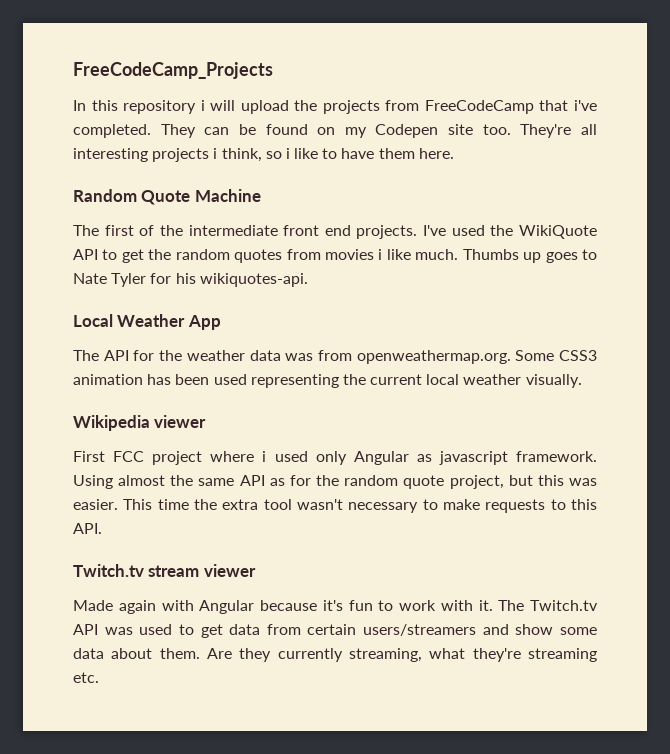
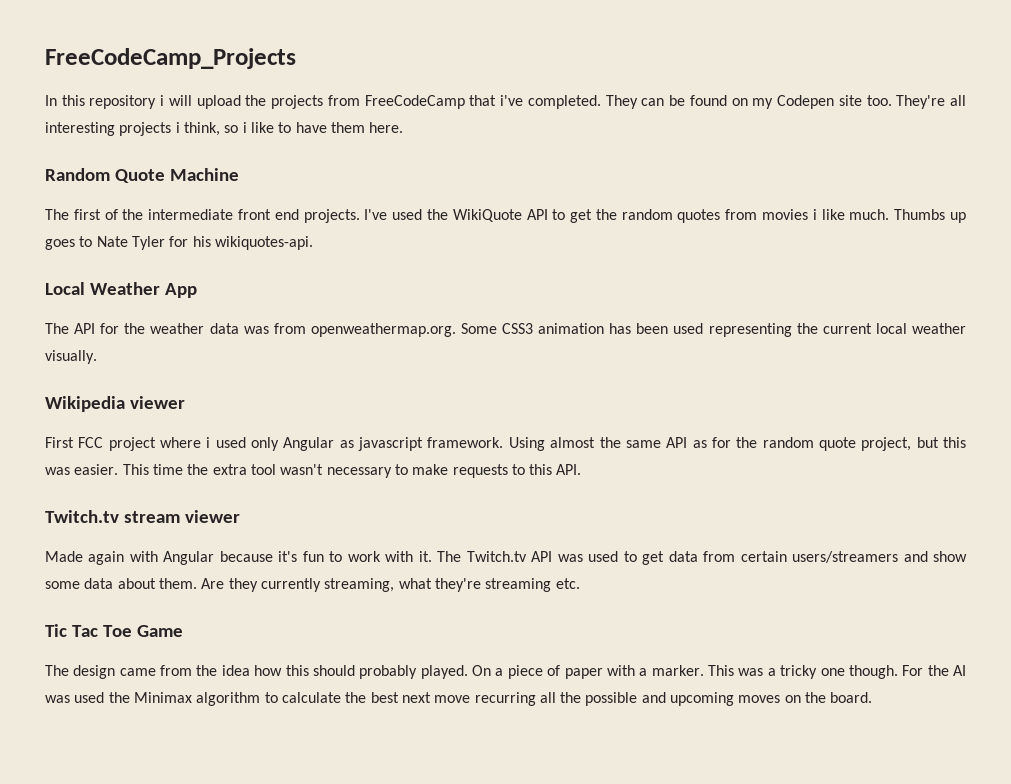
+ Tic Tac Toe Game
+ The design came from the idea how this should probably played. On a piece of paper with a marker. This was a tricky one though. For the AI was used the Minimax algorithm to calculate the best next move recurring all the possible and upcoming moves on the board.

